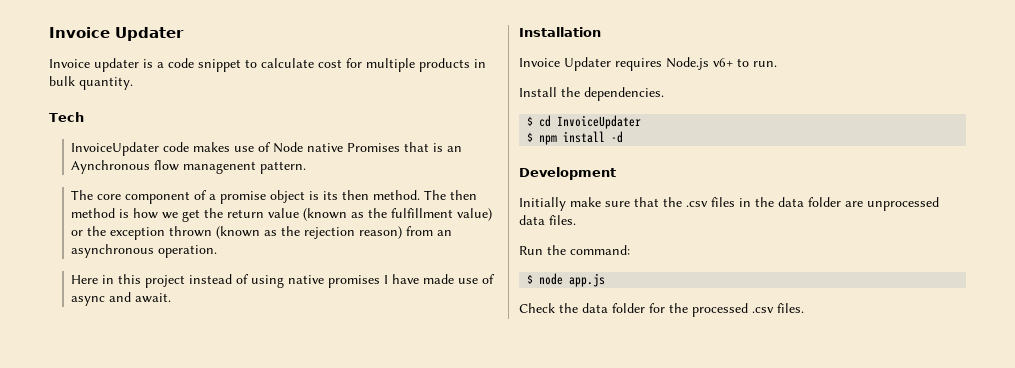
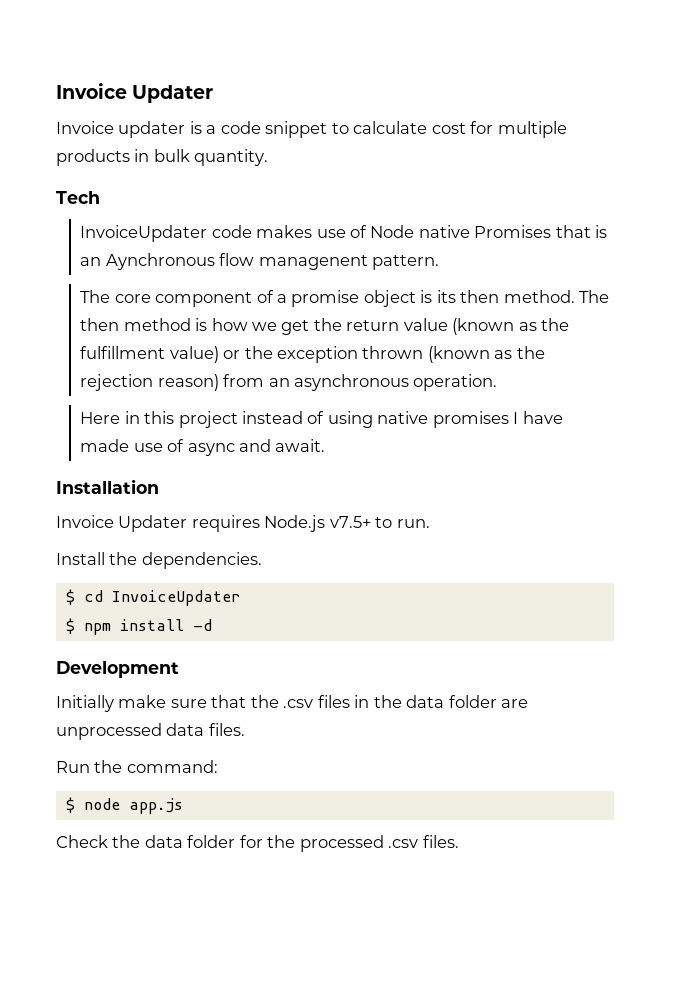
- Invoice Updater requires Node.js v6+ to run.
+ Invoice Updater requires Node.js v7.5+ to run.

